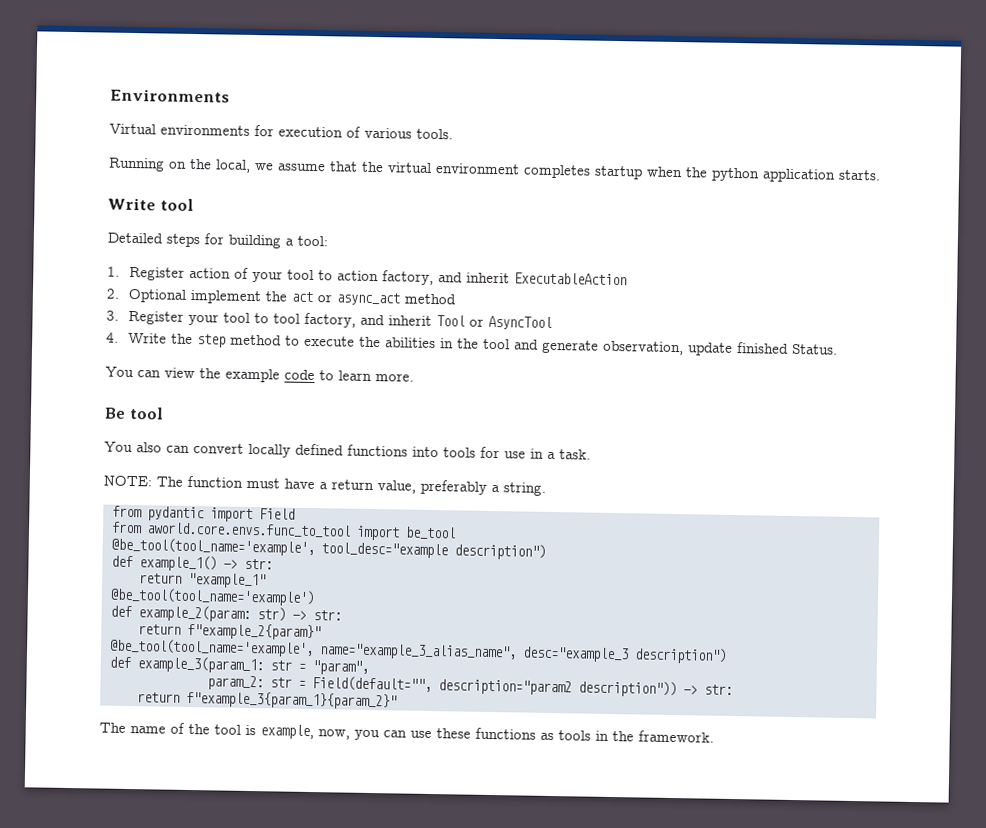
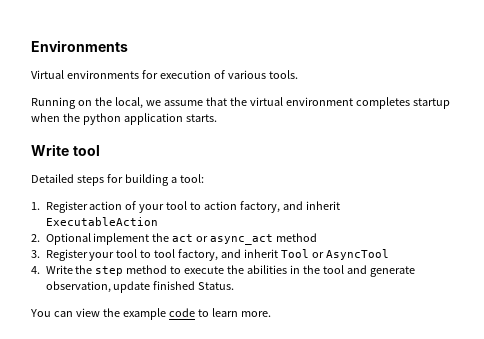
- Be tool
- You also can convert locally defined functions into tools for use in a task.
- NOTE: The function must have a return value, preferably a string.
- from pydantic import Field
- from aworld.core.envs.func_to_tool import be_tool
- @be_tool(tool_name='example', tool_desc="example description")
- def example_1() -> str:
- return "example_1"
- @be_tool(tool_name='example')
- def example_2(param: str) -> str:
- return f"example_2{param}"
- @be_tool(tool_name='example', name="example_3_alias_name", desc="example_3 description")
- def example_3(param_1: str = "param",
- param_2: str = Field(default="", description="param2 description")) -> str:
- return f"example_3{param_1}{param_2}"
- The name of the tool is example, now, you can use these functions as tools in the framework.

